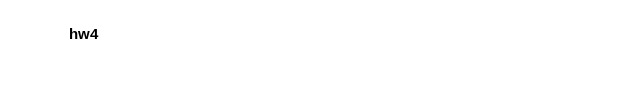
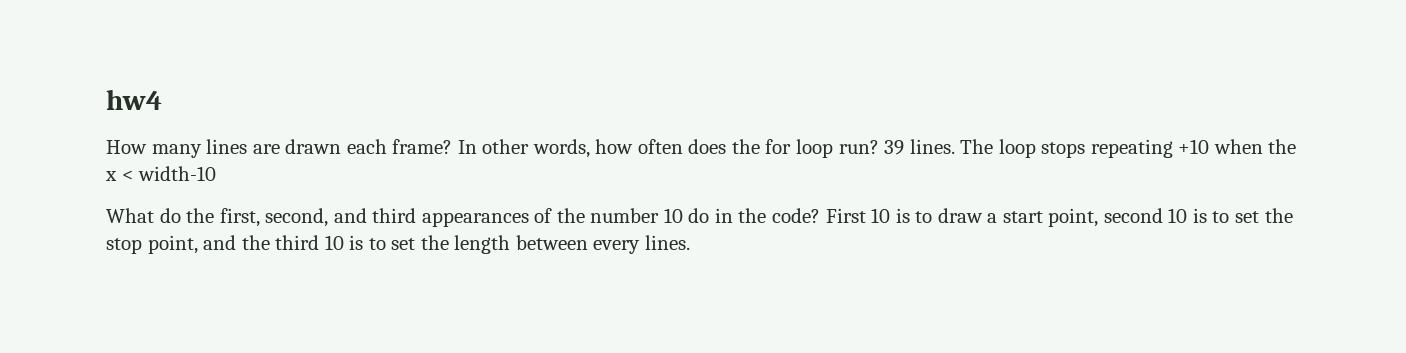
+ How many lines are drawn each frame? In other words, how often does the for loop run? 39 lines. The loop stops repeating +10 when the x < width-10
+ What do the first, second, and third appearances of the number 10 do in the code? First 10 is to draw a start point, second 10 is to set the stop point, and the third 10 is to set the length between every lines.

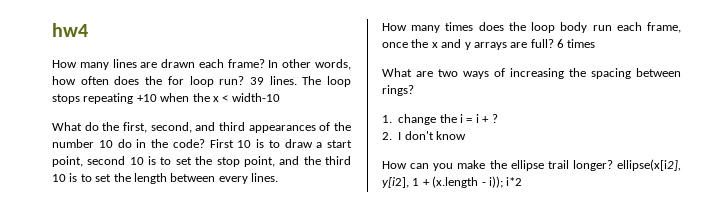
+ How many times does the loop body run each frame, once the x and y arrays are full? 6 times
+ What are two ways of increasing the spacing between rings?
+ 1. change the i = i + ?
+ 2. I don't know
+ How can you make the ellipse trail longer? ellipse(x[i2], y[i2], 1 + (x.length - i)); i*2

